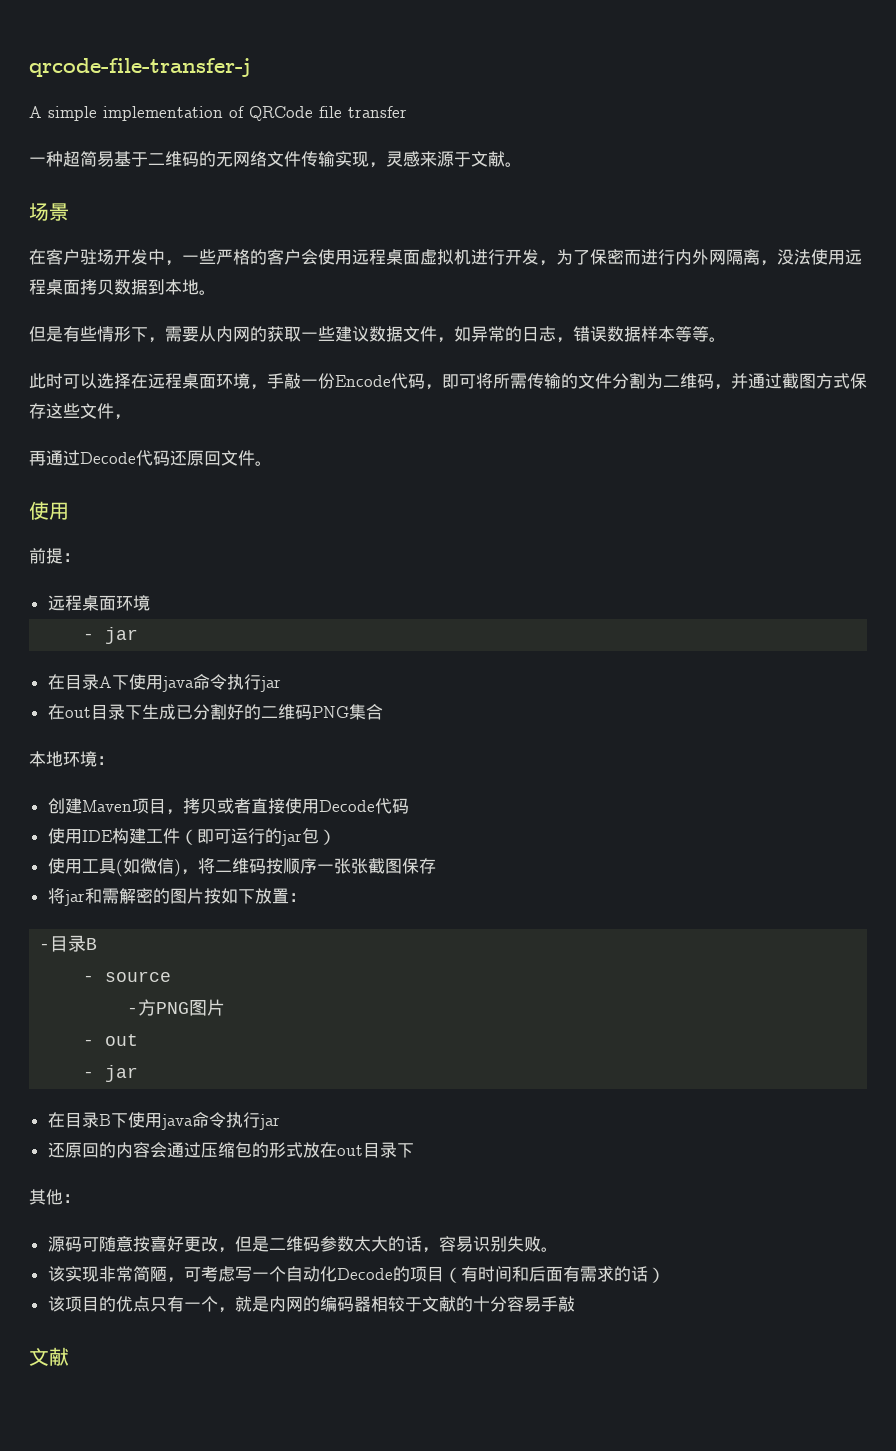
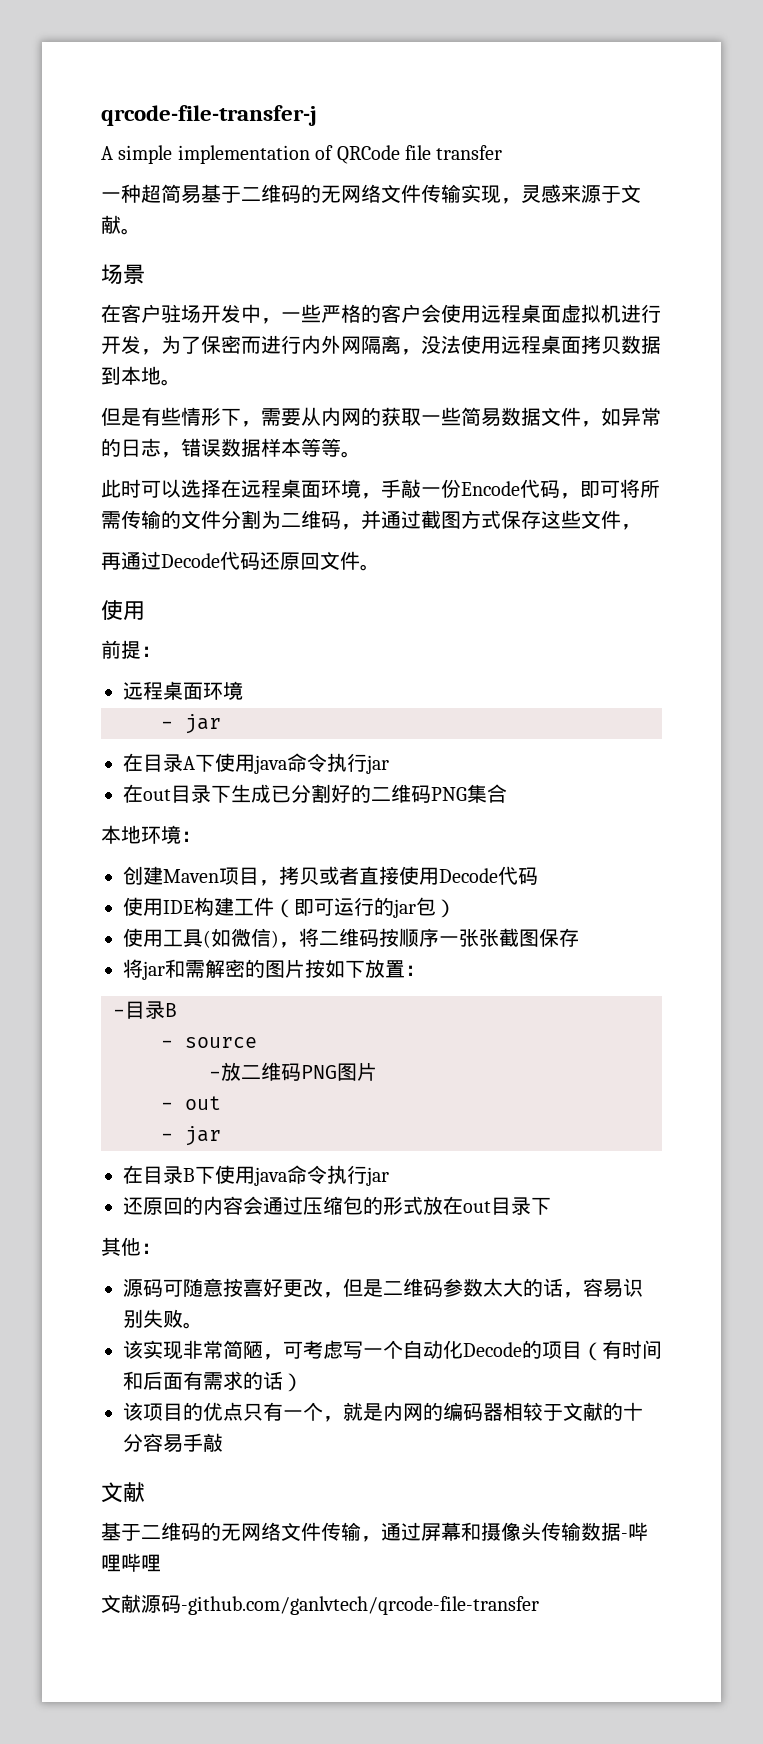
- 但是有些情形下，需要从内网的获取一些建议数据文件，如异常的日志，错误数据样本等等。
+ 但是有些情形下，需要从内网的获取一些简易数据文件，如异常的日志，错误数据样本等等。
- -方PNG图片
+ -放二维码PNG图片
+ 基于二维码的无网络文件传输，通过屏幕和摄像头传输数据-哔哩哔哩
+ 文献源码-github.com/ganlvtech/qrcode-file-transfer

